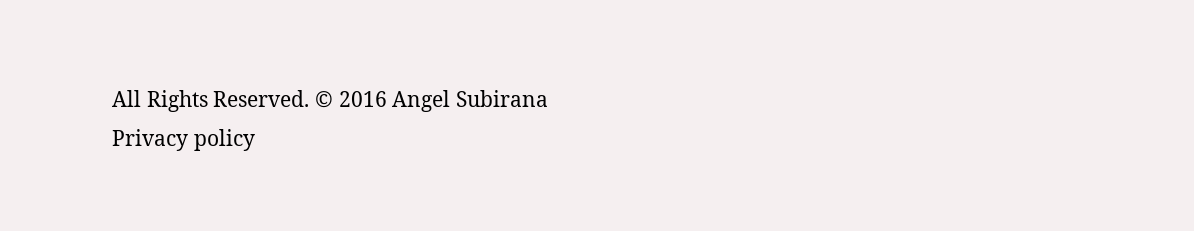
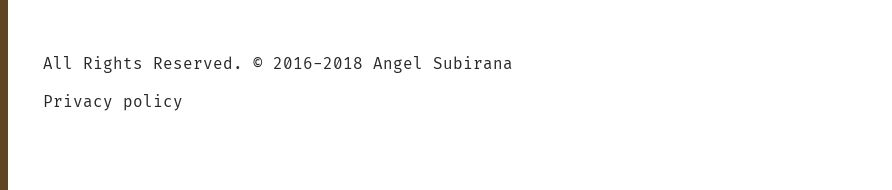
- © 2016 Angel Subirana
+ © 2016-2018 Angel Subirana

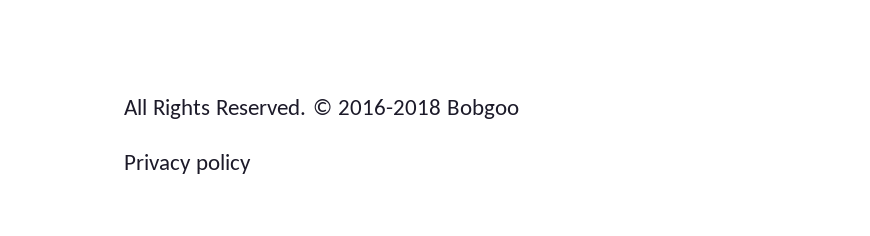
- © 2016-2018 Angel Subirana
+ © 2016-2018 Bobgoo

